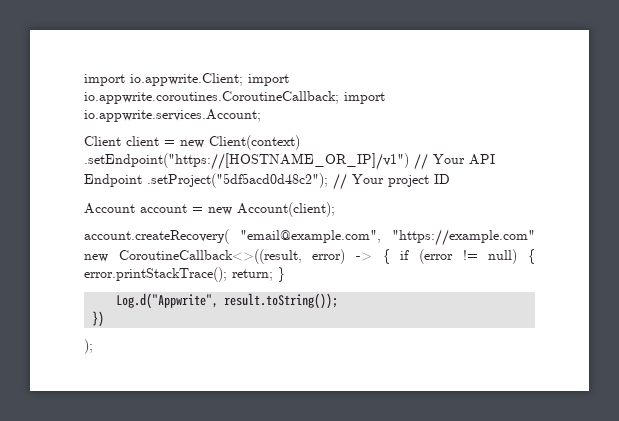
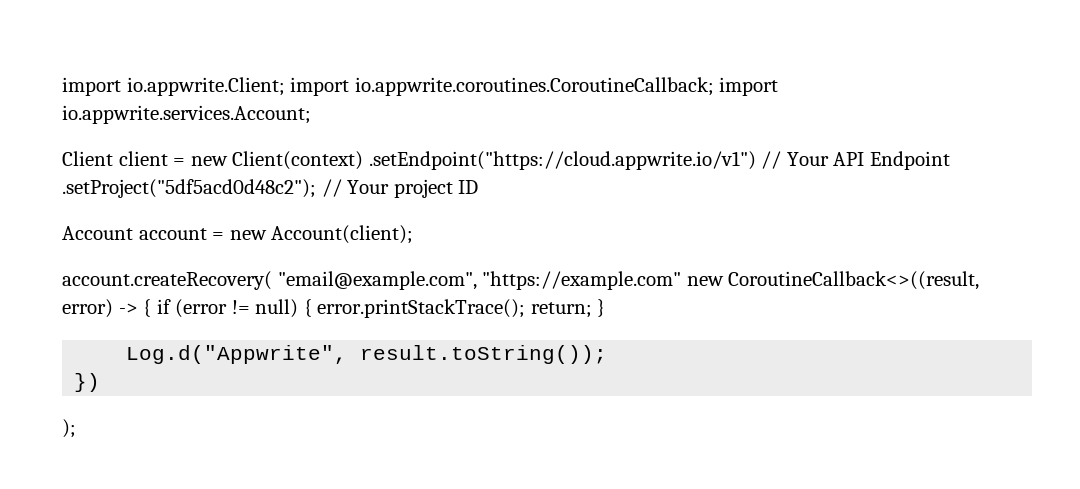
- Client client = new Client(context) .setEndpoint("https://[HOSTNAME_OR_IP]/v1") // Your API Endpoint .setProject("5df5acd0d48c2"); // Your project ID
+ Client client = new Client(context) .setEndpoint("https://cloud.appwrite.io/v1") // Your API Endpoint .setProject("5df5acd0d48c2"); // Your project ID

